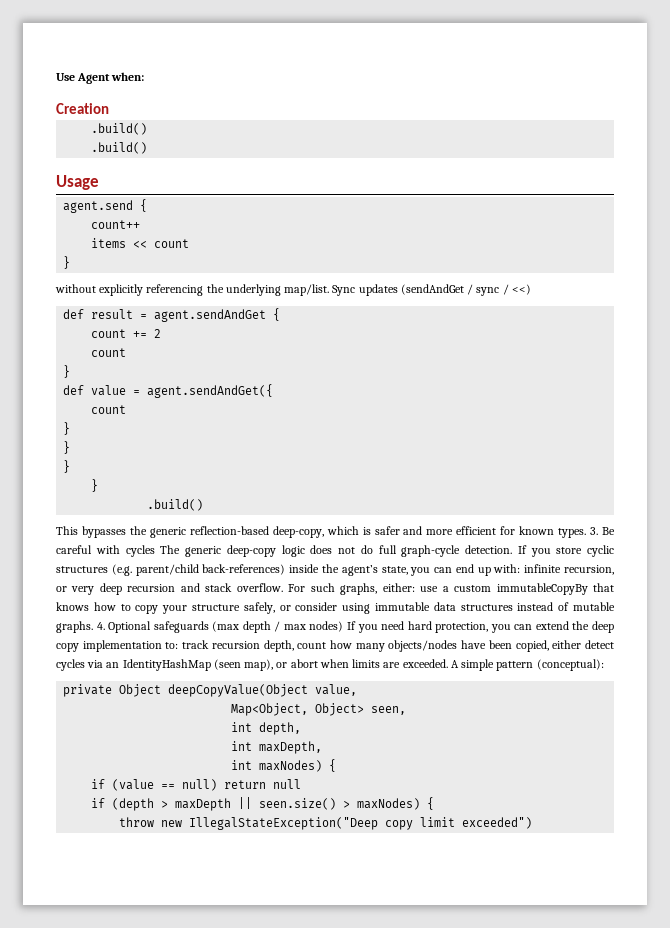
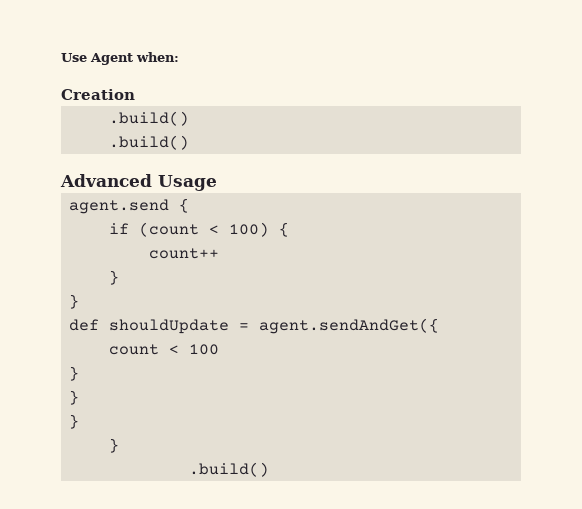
- Usage
+ Advanced Usage
+ if (count < 100) {
  count++
- items << count
  }
- without explicitly referencing the underlying map/list. Sync updates (sendAndGet / sync / <<)
- def result = agent.sendAndGet {
- count += 2
- count
- def value = agent.sendAndGet({
- count
+ def shouldUpdate = agent.sendAndGet({
+ count < 100
- This bypasses the generic reflection-based deep-copy, which is safer and more efficient for known types. 3. Be careful with cycles The generic deep-copy logic does not do full graph-cycle detection. If you store cyclic structures (e.g. parent/child back-references) inside the agent’s state, you can end up with: infinite recursion, or very deep recursion and stack overflow. For such graphs, either: use a custom immutableCopyBy that knows how to copy your structure safely, or consider using immutable data structures instead of mutable graphs. 4. Optional safeguards (max depth / max nodes) If you need hard protection, you can extend the deep copy implementation to: track recursion depth, count how many objects/nodes have been copied, either detect cycles via an IdentityHashMap (seen map), or abort when limits are exceeded. A simple pattern (conceptual):
- private Object deepCopyValue(Object value,
- Map<Object, Object> seen,
- int depth,
- int maxDepth,
- int maxNodes) {
- if (value == null) return null
- if (depth > maxDepth || seen.size() > maxNodes) {
- throw new IllegalStateException("Deep copy limit exceeded")

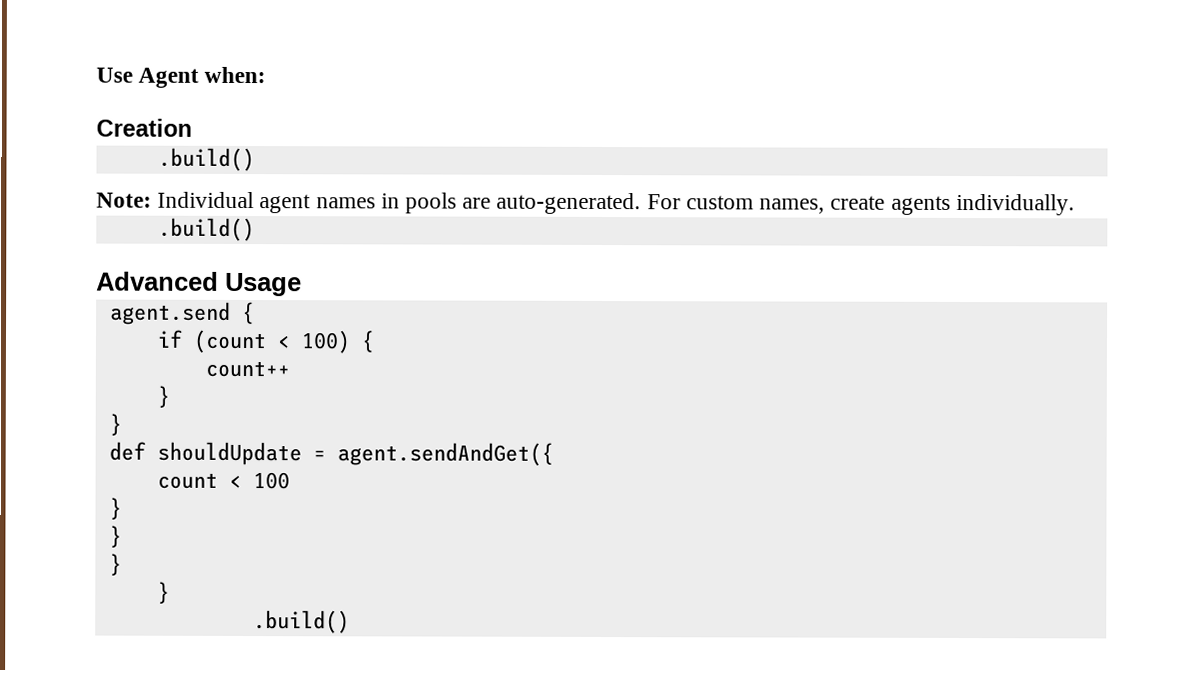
+ Note: Individual agent names in pools are auto-generated. For custom names, create agents individually.

